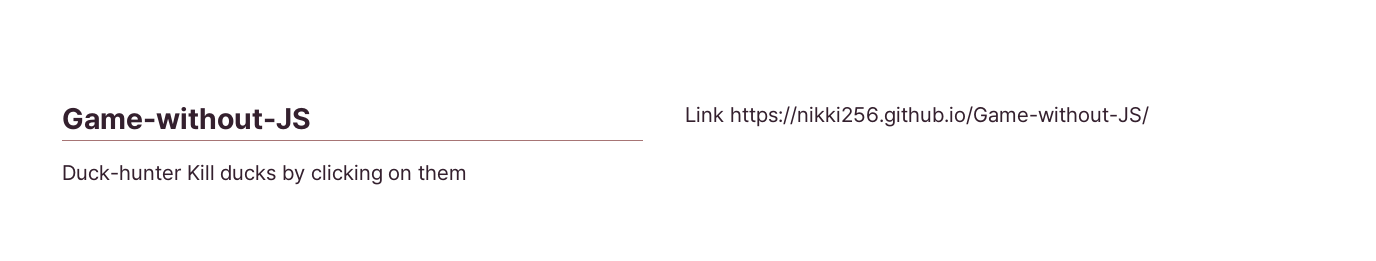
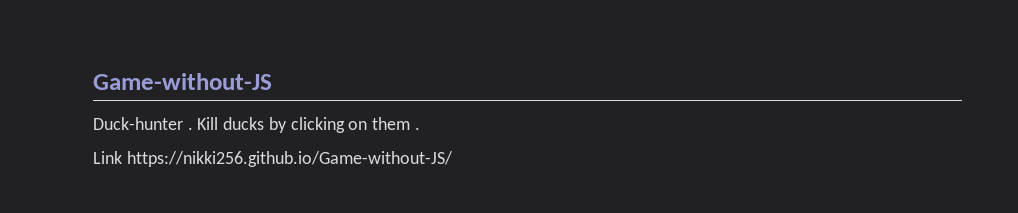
- Duck-hunter Kill ducks by clicking on them
+ Duck-hunter . Kill ducks by clicking on them .

